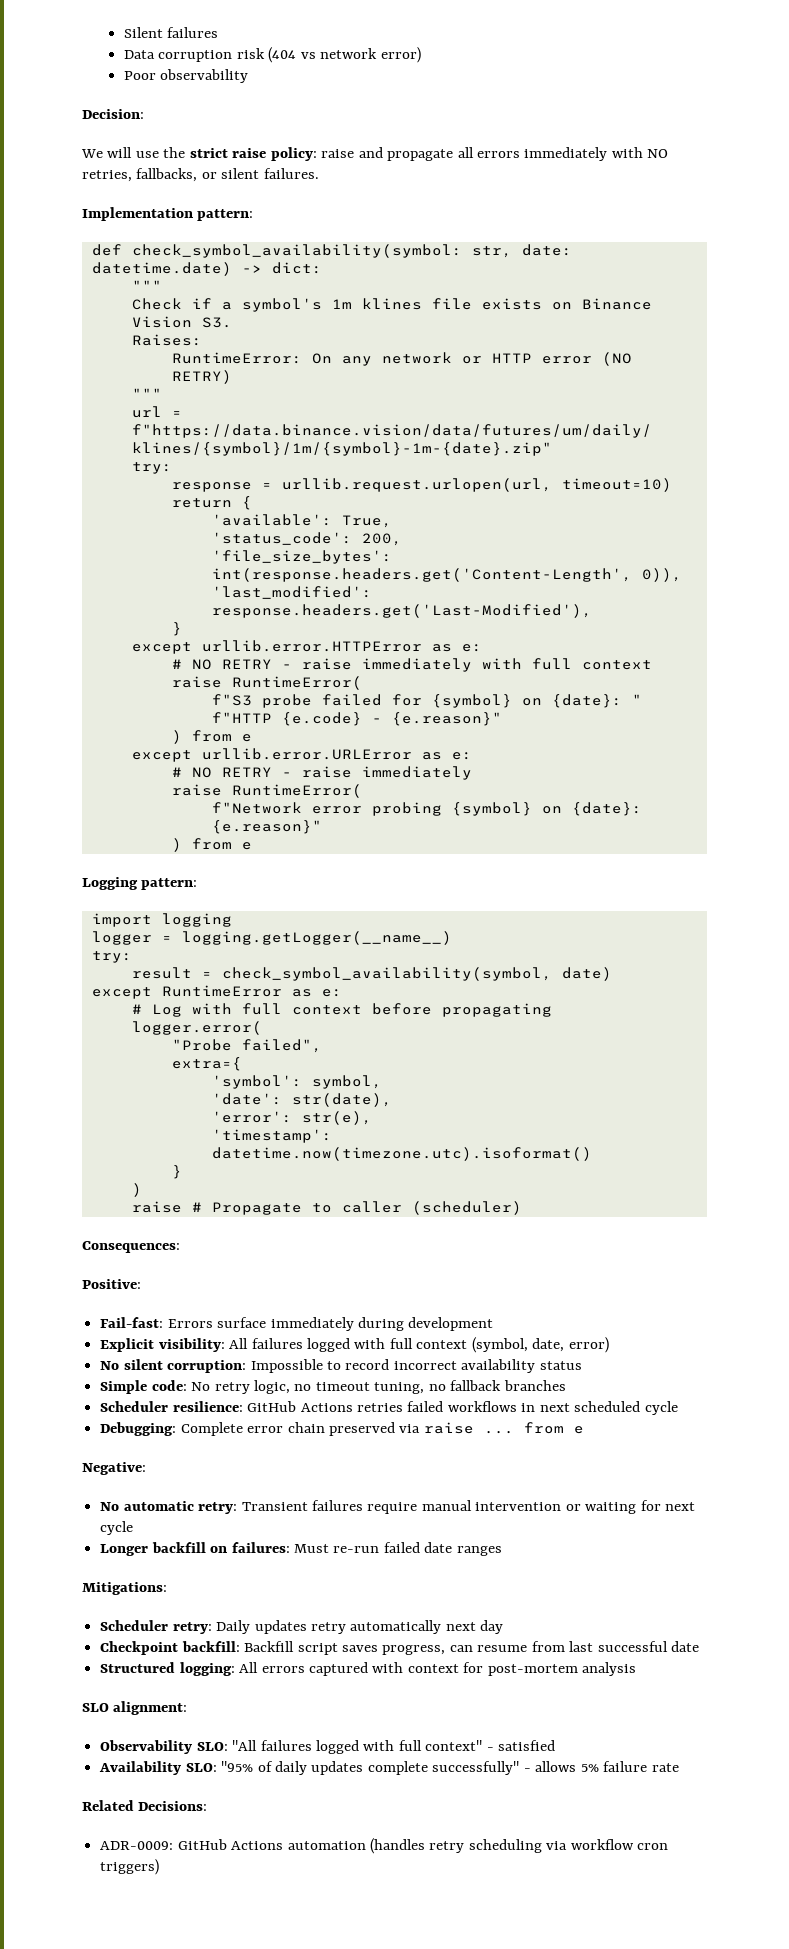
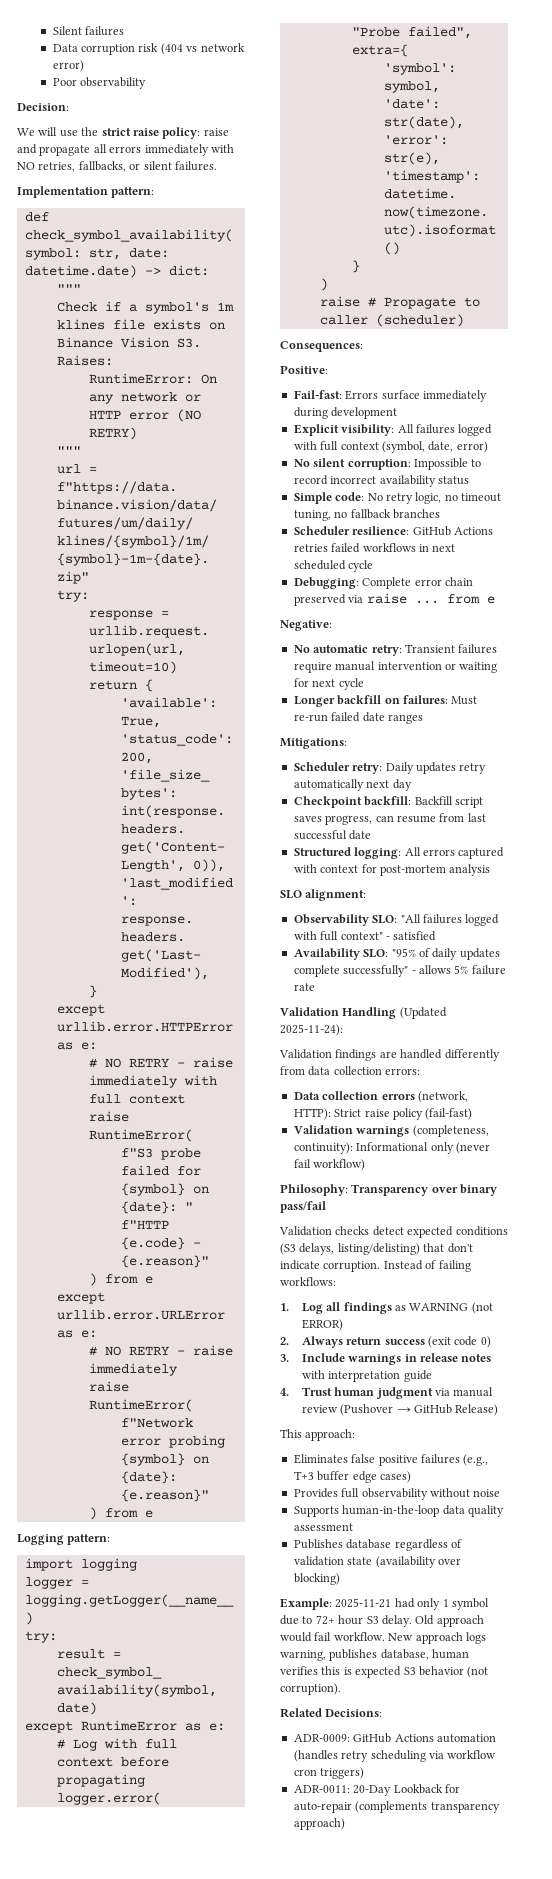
+ Validation Handling (Updated 2025-11-24):
+ Validation findings are handled differently from data collection errors:
+ Data collection errors (network, HTTP): Strict raise policy (fail-fast)
+ Validation warnings (completeness, continuity): Informational only (never fail workflow)
+ Philosophy: Transparency over binary pass/fail
+ Validation checks detect expected conditions (S3 delays, listing/delisting) that don't indicate corruption. Instead of failing workflows:
+ 1. Log all findings as WARNING (not ERROR)
+ 2. Always return success (exit code 0)
+ 3. Include warnings in release notes with interpretation guide
+ 4. Trust human judgment via manual review (Pushover → GitHub Release)
+ This approach:
+ Eliminates false positive failures (e.g., T+3 buffer edge cases)
+ Provides full observability without noise
+ Supports human-in-the-loop data quality assessment
+ Publishes database regardless of validation state (availability over blocking)
+ Example: 2025-11-21 had only 1 symbol due to 72+ hour S3 delay. Old approach would fail workflow. New approach logs warning, publishes database, human verifies this is expected S3 behavior (not corruption).
+ ADR-0011: 20-Day Lookback for auto-repair (complements transparency approach)

